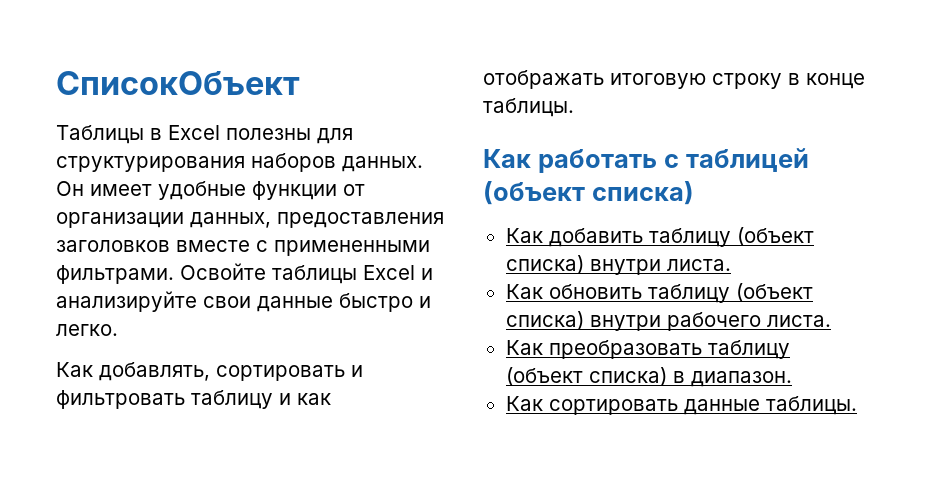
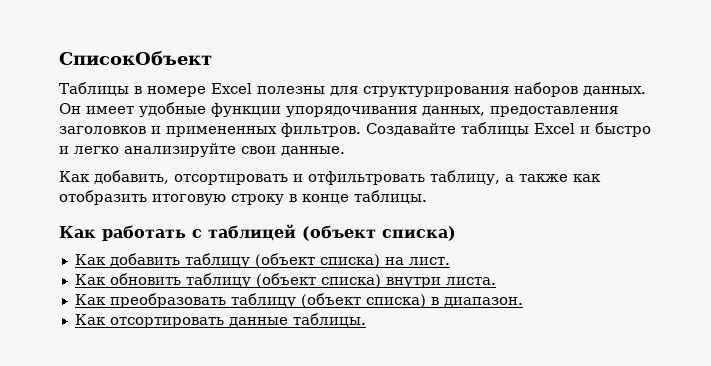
- Таблицы в Excel полезны для структурирования наборов данных.
+ Таблицы в номере Excel полезны для структурирования наборов данных.
- Он имеет удобные функции от организации данных, предоставления заголовков вместе с примененными фильтрами. Освойте таблицы Excel и анализируйте свои данные быстро и легко.
- Как добавлять, сортировать и фильтровать таблицу и как отображать итоговую строку в конце таблицы.
+ Он имеет удобные функции упорядочивания данных, предоставления заголовков и примененных фильтров. Создавайте таблицы Excel и быстро и легко анализируйте свои данные.
+ Как добавить, отсортировать и отфильтровать таблицу, а также как отобразить итоговую строку в конце таблицы.
- Как добавить таблицу (объект списка) внутри листа.
+ Как добавить таблицу (объект списка) на лист.
- Как обновить таблицу (объект списка) внутри рабочего листа.
+ Как обновить таблицу (объект списка) внутри листа.
- Как сортировать данные таблицы.
+ Как отсортировать данные таблицы.

